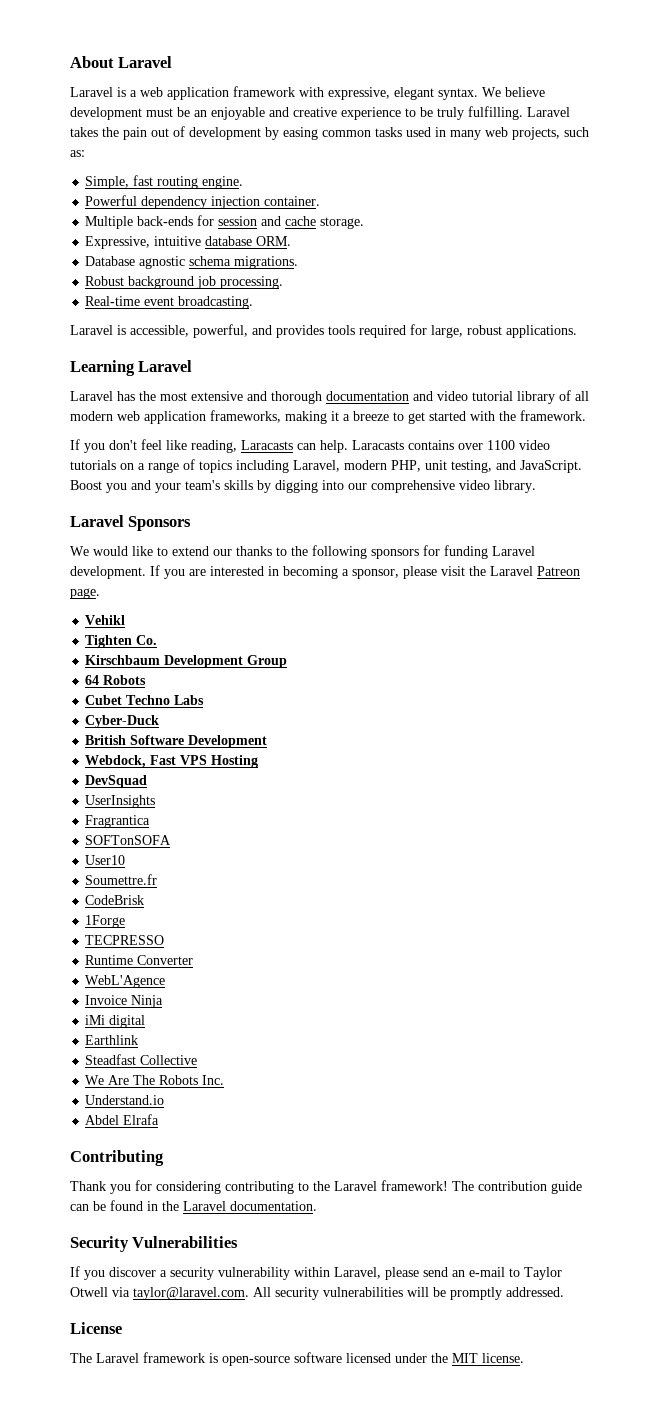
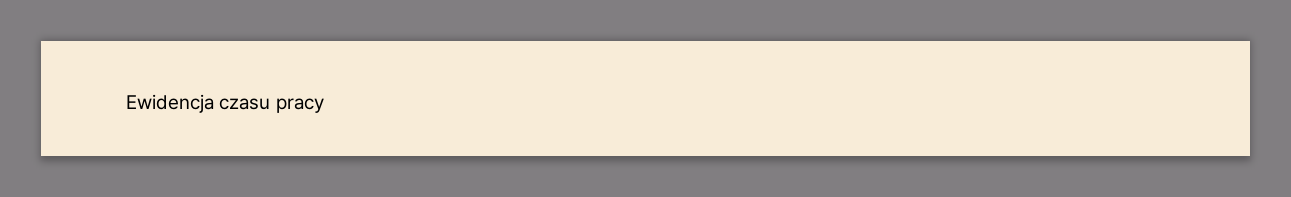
- About Laravel
- Laravel is a web application framework with expressive, elegant syntax. We believe development must be an enjoyable and creative experience to be truly fulfilling. Laravel takes the pain out of development by easing common tasks used in many web projects, such as:
- Simple, fast routing engine.
- Powerful dependency injection container.
- Multiple back-ends for session and cache storage.
- Expressive, intuitive database ORM.
- Database agnostic schema migrations.
- Robust background job processing.
- Real-time event broadcasting.
- Laravel is accessible, powerful, and provides tools required for large, robust applications.
- Learning Laravel
- Laravel has the most extensive and thorough documentation and video tutorial library of all modern web application frameworks, making it a breeze to get started with the framework.
- If you don't feel like reading, Laracasts can help. Laracasts contains over 1100 video tutorials on a range of topics including Laravel, modern PHP, unit testing, and JavaScript. Boost you and your team's skills by digging into our comprehensive video library.
- Laravel Sponsors
- We would like to extend our thanks to the following sponsors for funding Laravel development. If you are interested in becoming a sponsor, please visit the Laravel Patreon page.
- Vehikl
- Tighten Co.
- Kirschbaum Development Group
- 64 Robots
- Cubet Techno Labs
- Cyber-Duck
- British Software Development
- Webdock, Fast VPS Hosting
- DevSquad
- UserInsights
- Fragrantica
- SOFTonSOFA
- User10
- Soumettre.fr
- CodeBrisk
- 1Forge
- TECPRESSO
- Runtime Converter
- WebL'Agence
- Invoice Ninja
- iMi digital
- Earthlink
- Steadfast Collective
- We Are The Robots Inc.
- Understand.io
- Abdel Elrafa
- Contributing
- Thank you for considering contributing to the Laravel framework! The contribution guide can be found in the Laravel documentation.
- Security Vulnerabilities
- If you discover a security vulnerability within Laravel, please send an e-mail to Taylor Otwell via taylor@laravel.com. All security vulnerabilities will be promptly addressed.
- License
- The Laravel framework is open-source software licensed under the MIT license.
+ Ewidencja czasu pracy

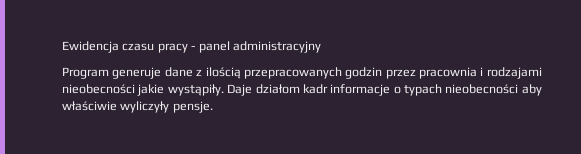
- Ewidencja czasu pracy
+ Ewidencja czasu pracy - panel administracyjny
+ Program generuje dane z ilością przepracowanych godzin przez pracownia i rodzajami nieobecności jakie wystąpiły. Daje działom kadr informacje o typach nieobecności aby właściwie wyliczyły pensje.

